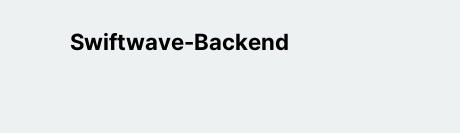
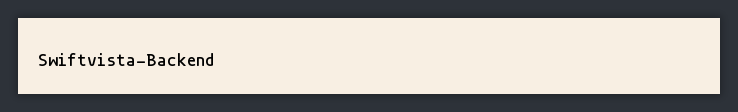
- Swiftwave-Backend
+ Swiftvista-Backend

